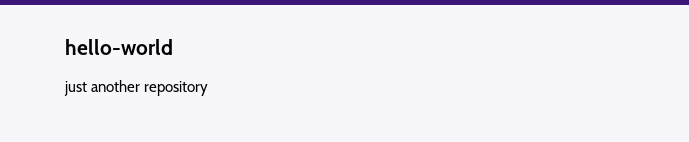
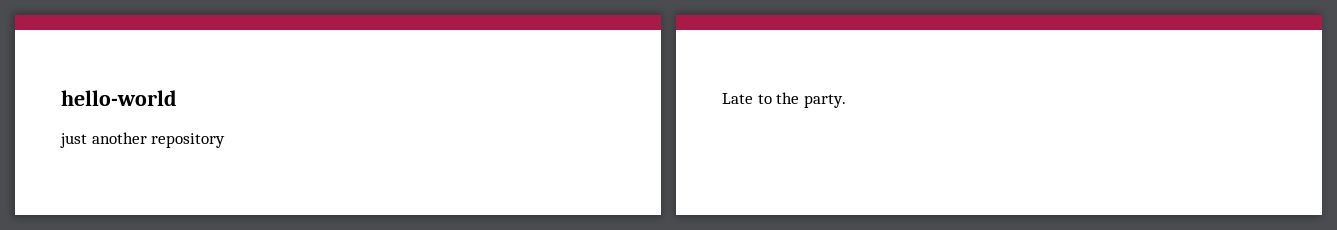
+ Late to the party.

